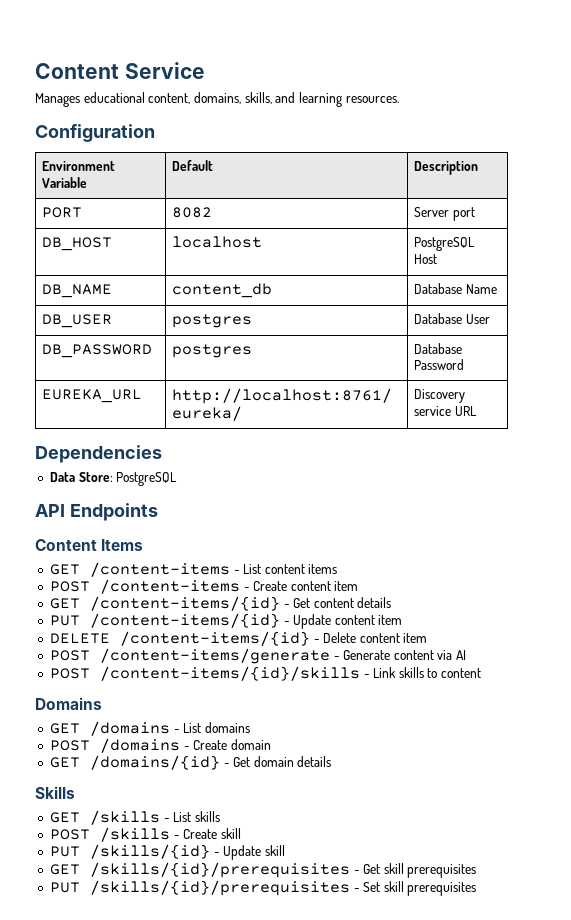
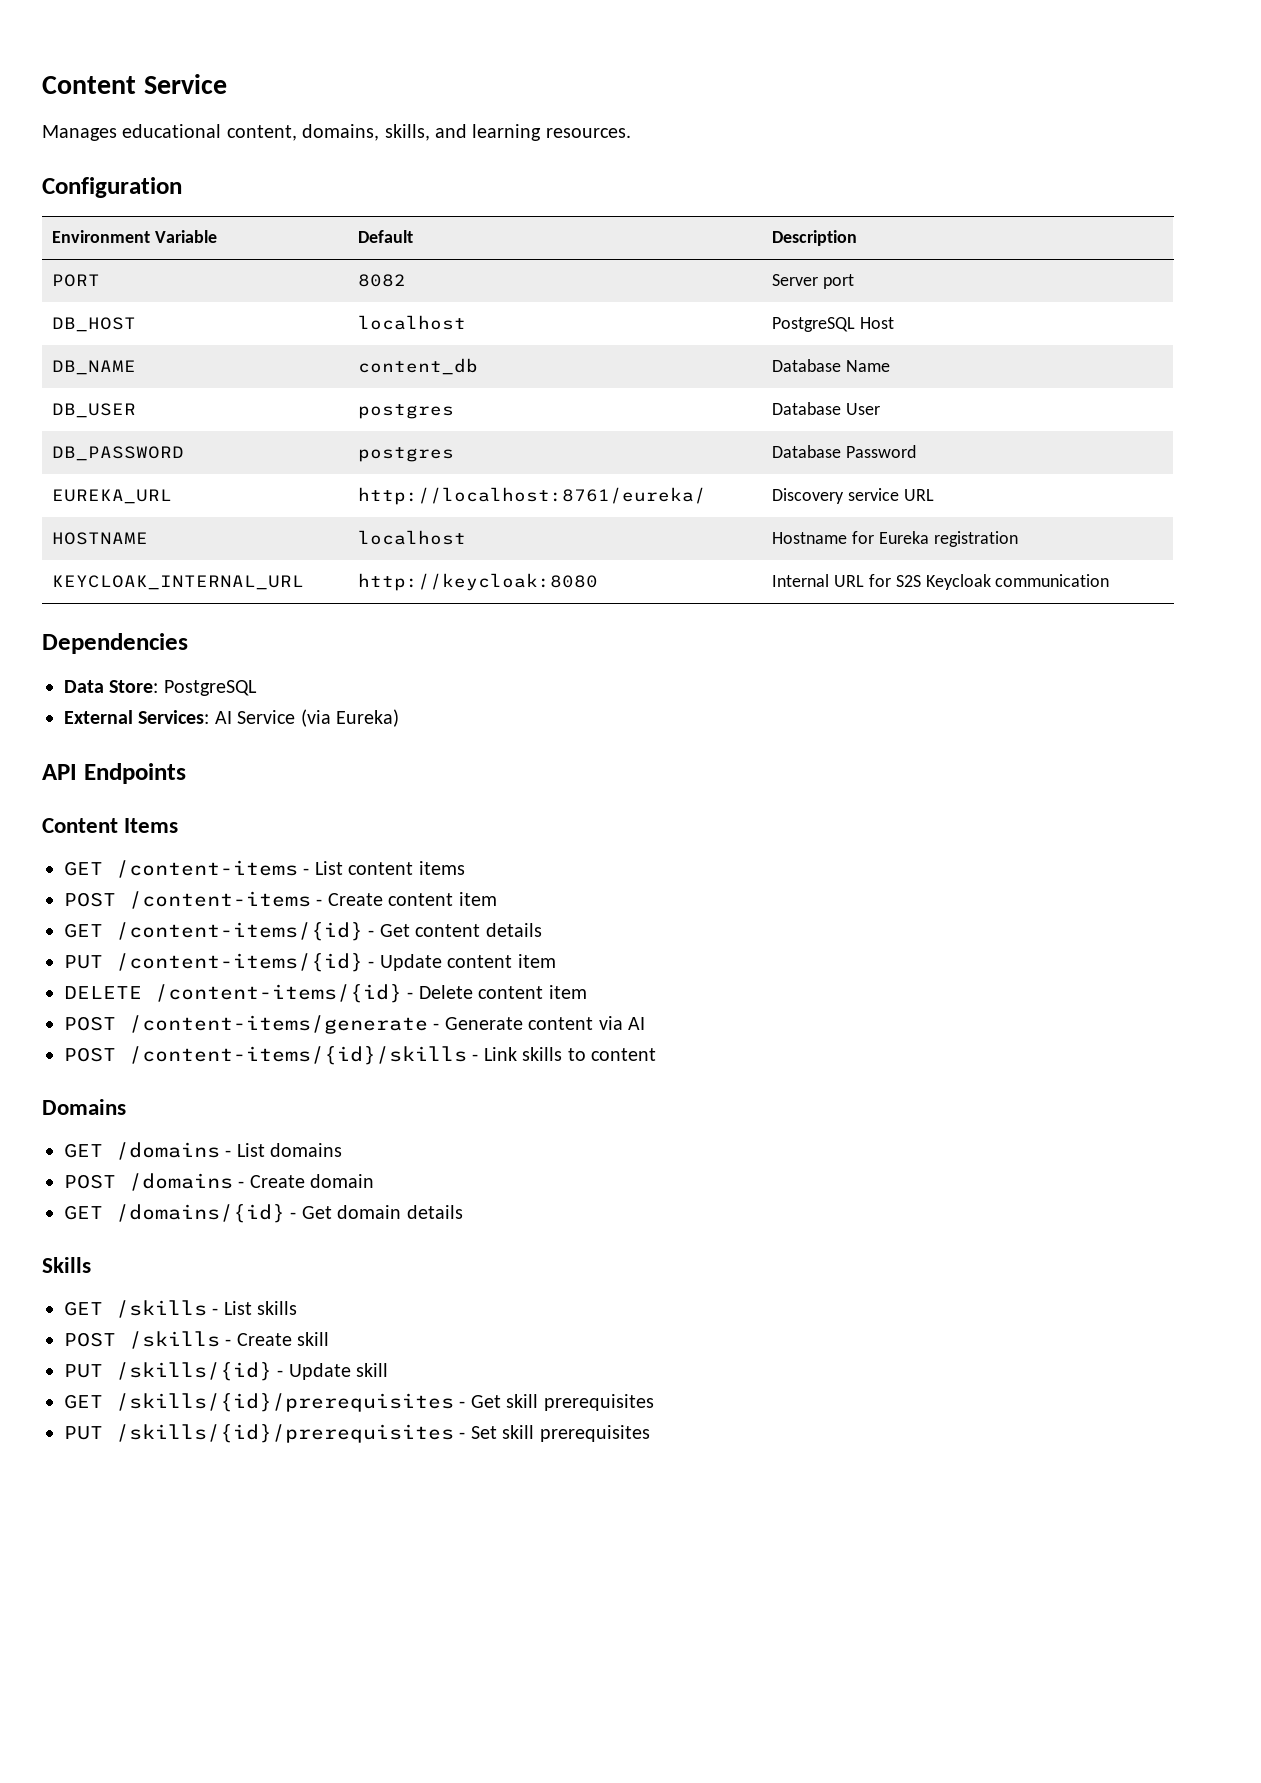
+ HOSTNAME | localhost | Hostname for Eureka registration
+ KEYCLOAK_INTERNAL_URL | http://keycloak:8080 | Internal URL for S2S Keycloak communication
  Dependencies
  Data Store: PostgreSQL
+ External Services: AI Service (via Eureka)

